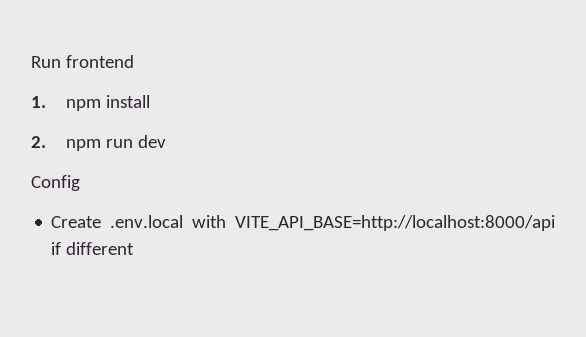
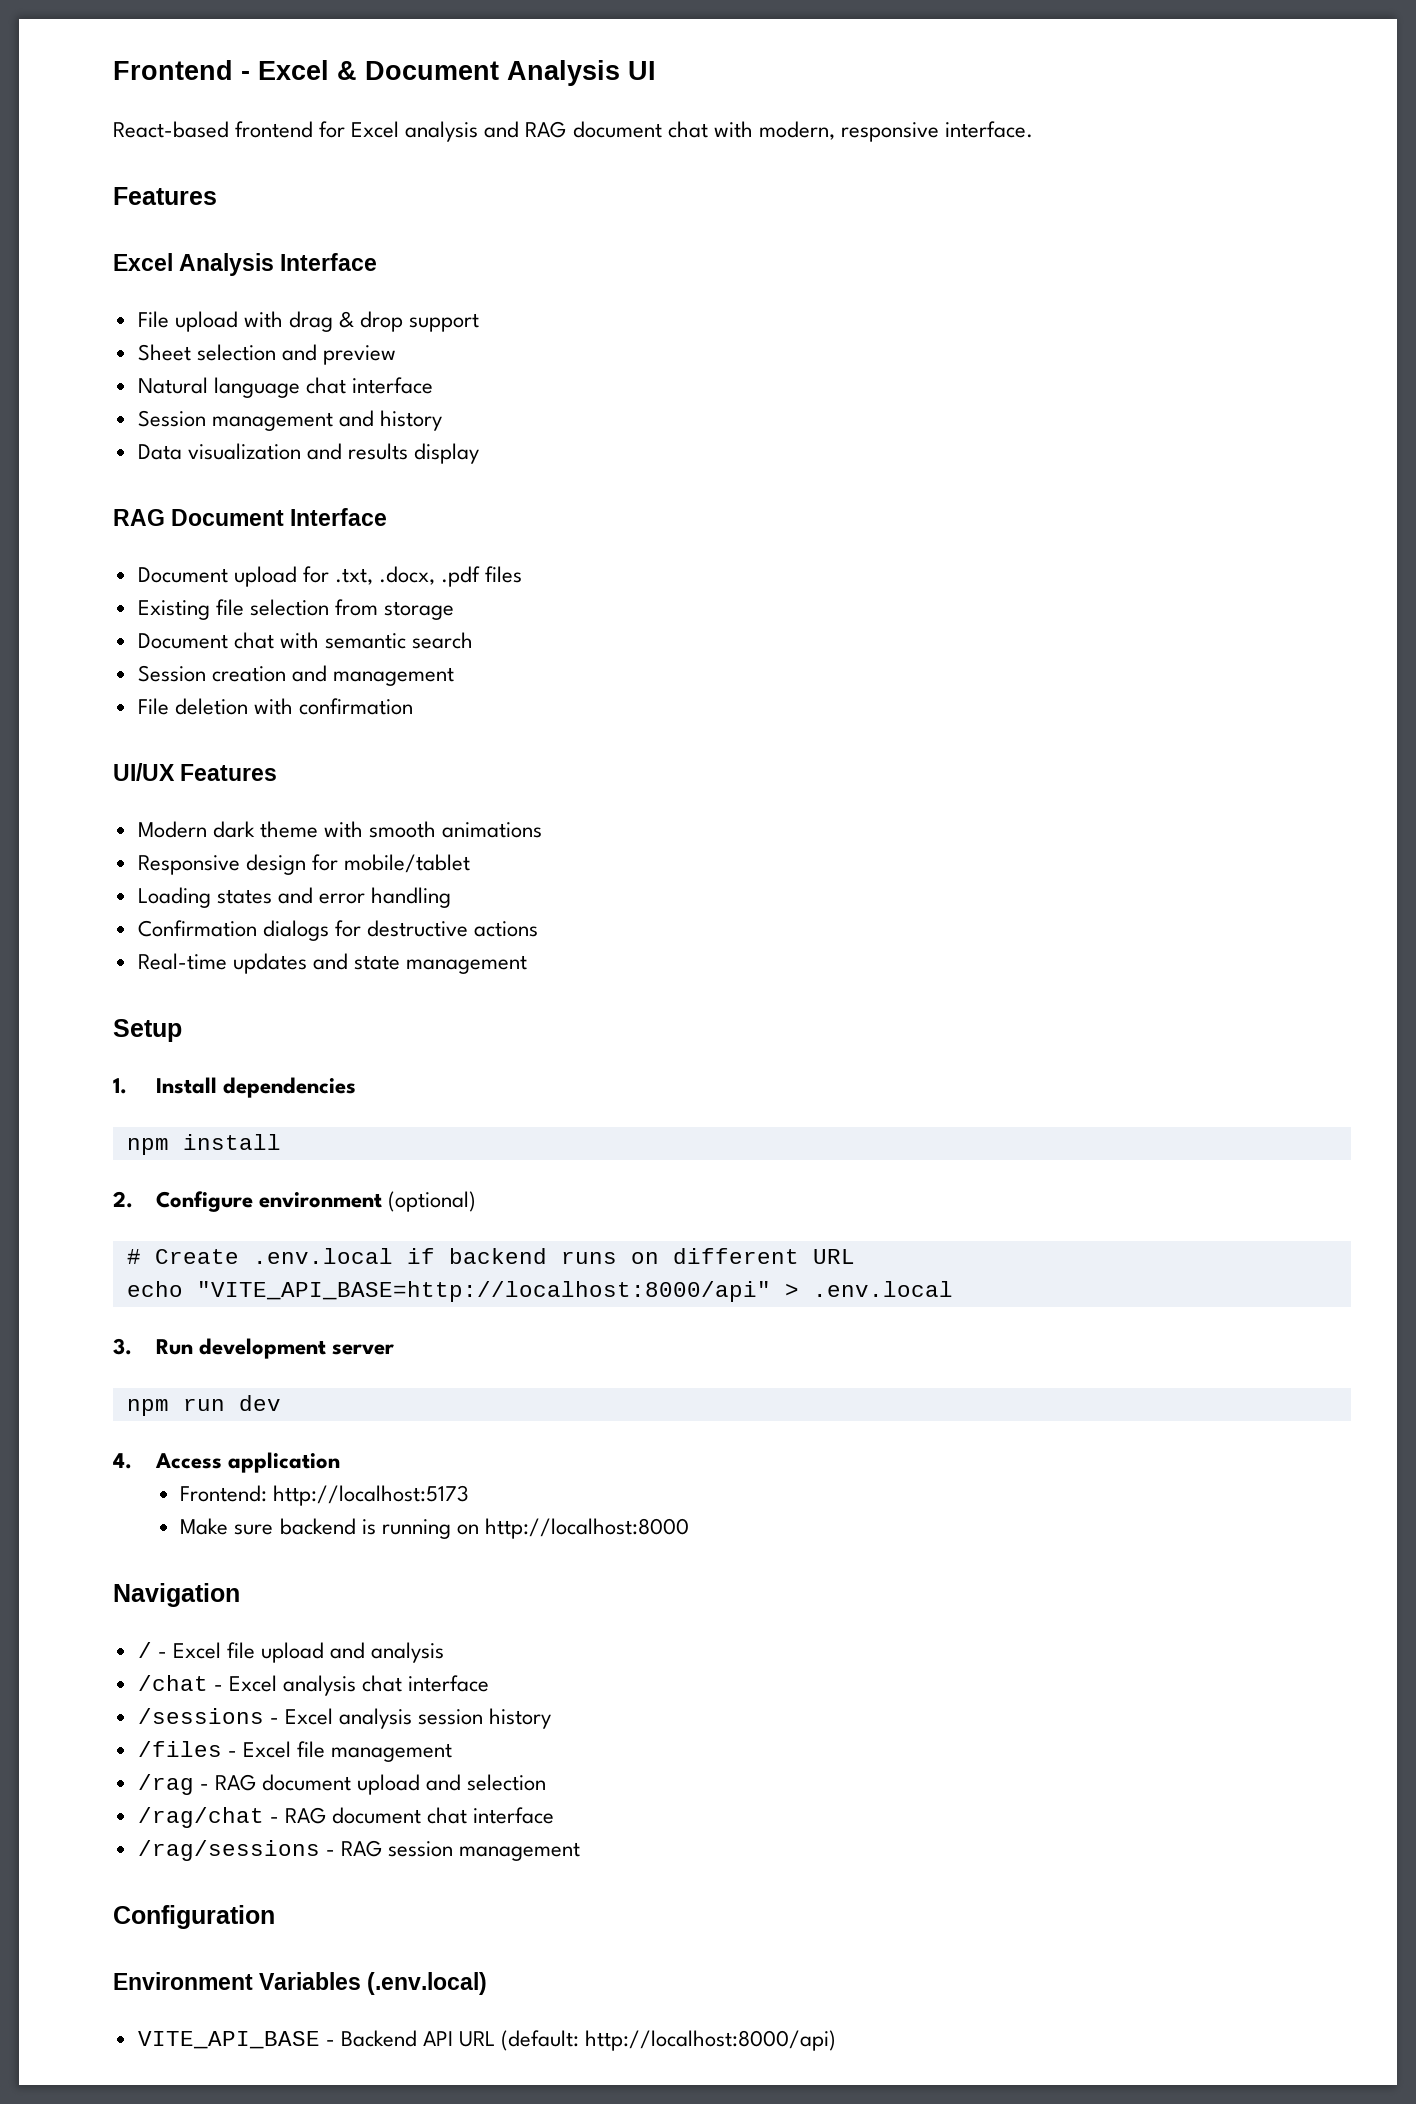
- Run frontend
+ Frontend - Excel & Document Analysis UI
+ React-based frontend for Excel analysis and RAG document chat with modern, responsive interface.
+ Features
+ Excel Analysis Interface
+ File upload with drag & drop support
+ Sheet selection and preview
+ Natural language chat interface
+ Session management and history
+ Data visualization and results display
+ RAG Document Interface
+ Document upload for .txt, .docx, .pdf files
+ Existing file selection from storage
+ Document chat with semantic search
+ Session creation and management
+ File deletion with confirmation
+ UI/UX Features
+ Modern dark theme with smooth animations
+ Responsive design for mobile/tablet
+ Loading states and error handling
+ Confirmation dialogs for destructive actions
+ Real-time updates and state management
+ Setup
- 1. npm install
+ 1. Install dependencies
+ npm install
- 2. npm run dev
- Config
- Create .env.local with VITE_API_BASE=http://localhost:8000/api if different
+ 2. Configure environment (optional)
+ # Create .env.local if backend runs on different URL
+ echo "VITE_API_BASE=http://localhost:8000/api" > .env.local
+ 3. Run development server
+ npm run dev
+ 4. Access application
+ Frontend: http://localhost:5173
+ Make sure backend is running on http://localhost:8000
+ Navigation
+ / - Excel file upload and analysis
+ /chat - Excel analysis chat interface
+ /sessions - Excel analysis session history
+ /files - Excel file management
+ /rag - RAG document upload and selection
+ /rag/chat - RAG document chat interface
+ /rag/sessions - RAG session management
+ Configuration
+ Environment Variables (.env.local)
+ VITE_API_BASE - Backend API URL (default: http://localhost:8000/api)

